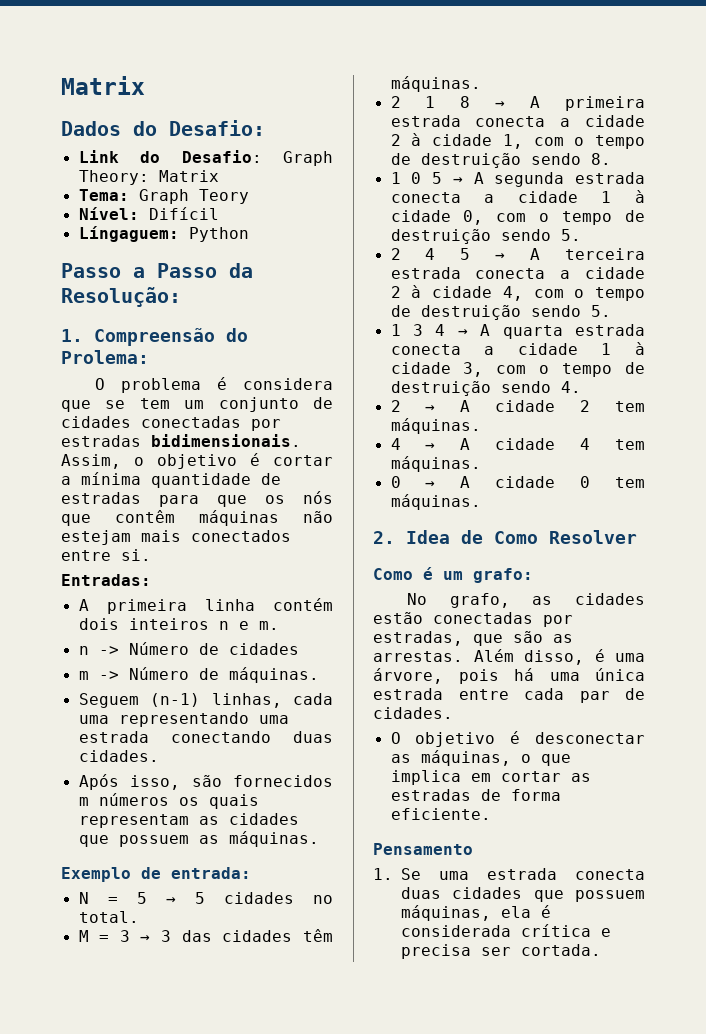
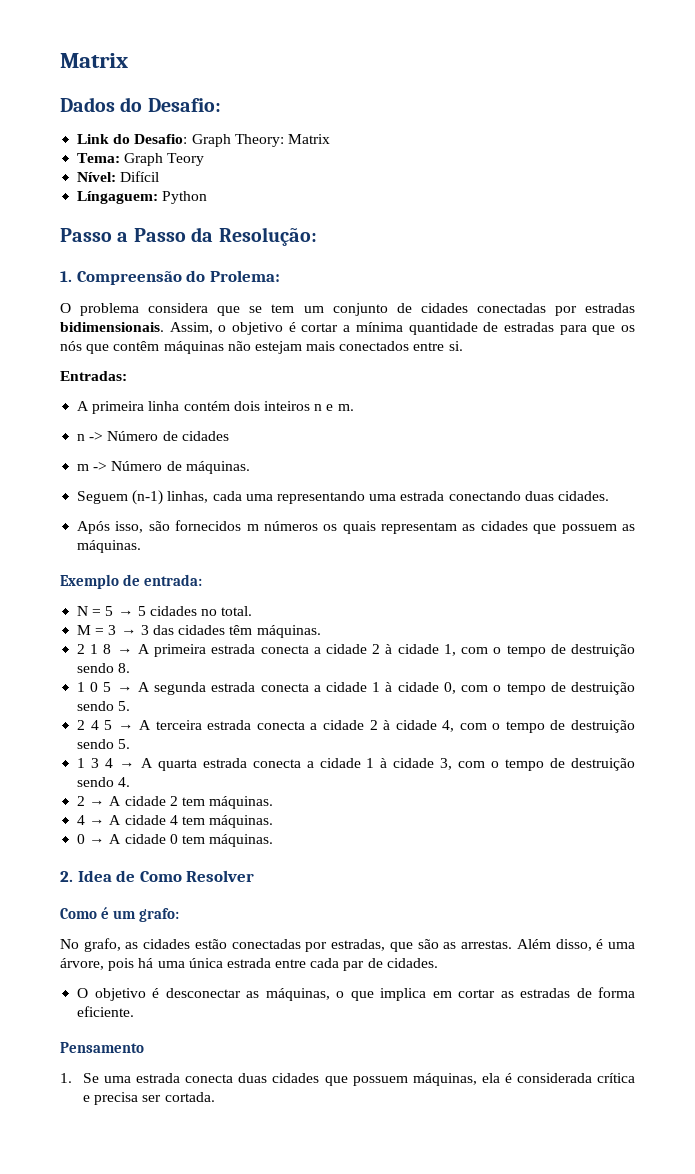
- O problema é considera que se tem um conjunto de cidades conectadas por estradas bidimensionais.
+ O problema considera que se tem um conjunto de cidades conectadas por estradas bidimensionais.

